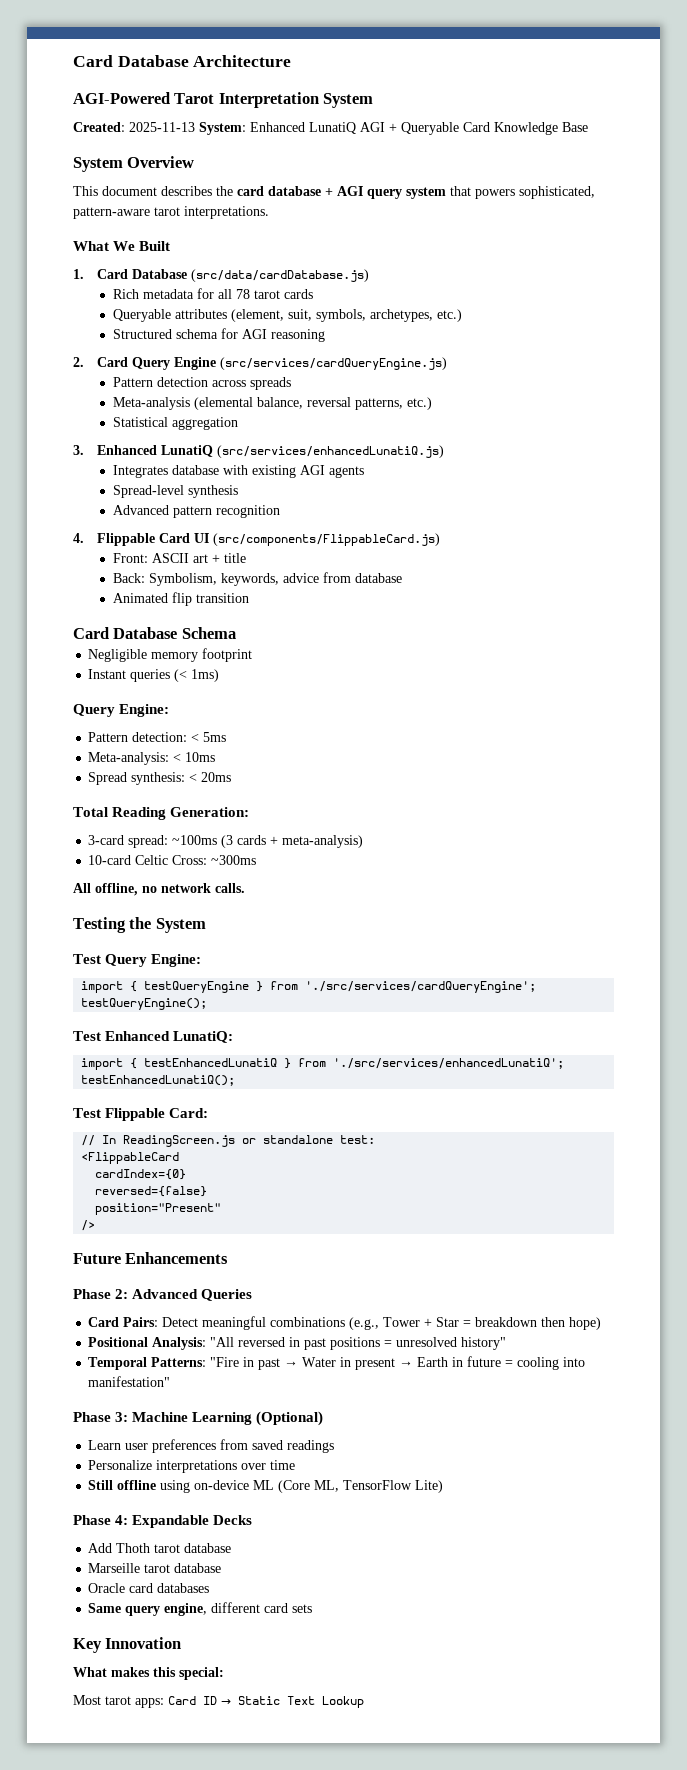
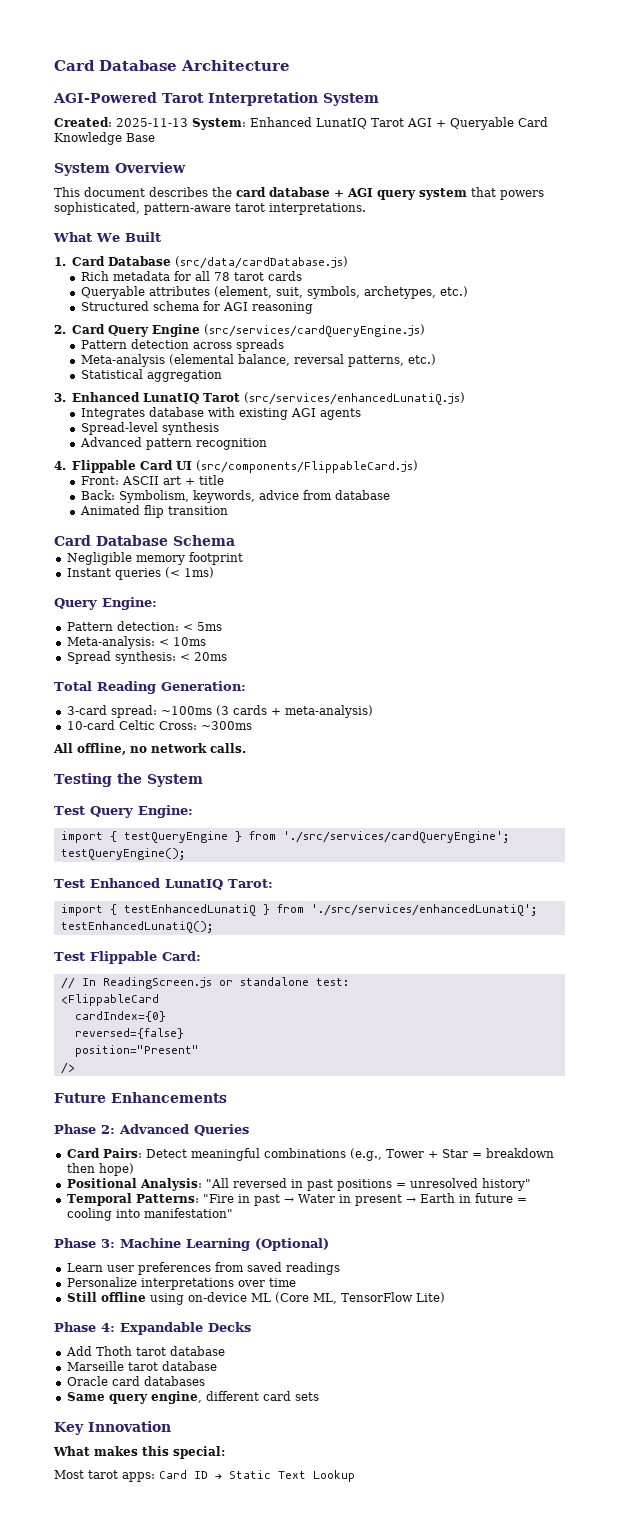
- Created: 2025-11-13 System: Enhanced LunatiQ AGI + Queryable Card Knowledge Base
+ Created: 2025-11-13 System: Enhanced LunatIQ Tarot AGI + Queryable Card Knowledge Base
- 3. Enhanced LunatiQ (src/services/enhancedLunatiQ.js)
+ 3. Enhanced LunatIQ Tarot (src/services/enhancedLunatiQ.js)
- Test Enhanced LunatiQ:
+ Test Enhanced LunatIQ Tarot:

